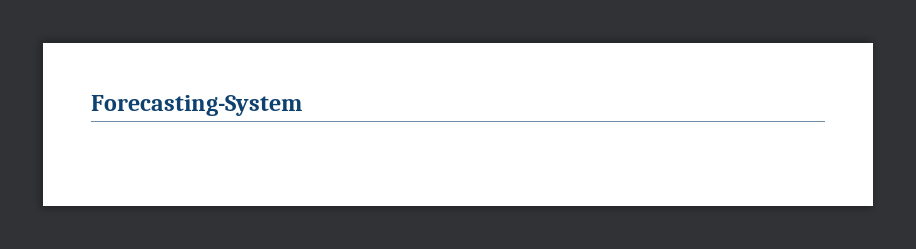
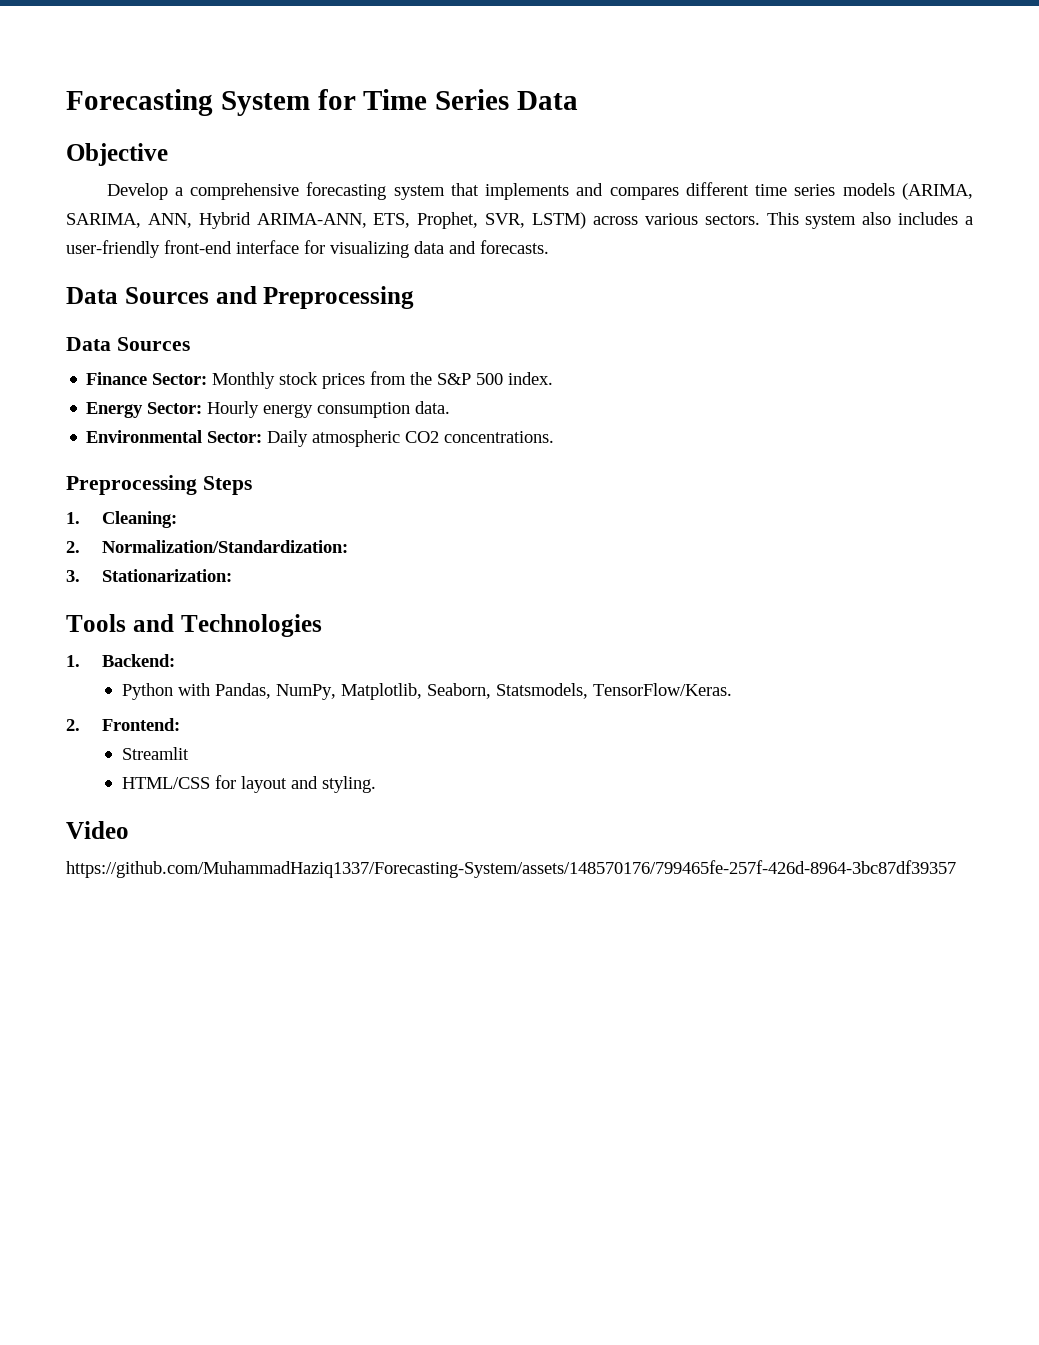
- Forecasting-System
+ Forecasting System for Time Series Data
+ Objective
+ Develop a comprehensive forecasting system that implements and compares different time series models (ARIMA, SARIMA, ANN, Hybrid ARIMA-ANN, ETS, Prophet, SVR, LSTM) across various sectors. This system also includes a user-friendly front-end interface for visualizing data and forecasts.
+ Data Sources and Preprocessing
+ Data Sources
+ Finance Sector: Monthly stock prices from the S&P 500 index.
+ Energy Sector: Hourly energy consumption data.
+ Environmental Sector: Daily atmospheric CO2 concentrations.
+ Preprocessing Steps
+ 1. Cleaning:
+ 2. Normalization/Standardization:
+ 3. Stationarization:
+ Tools and Technologies
+ 1. Backend:
+ Python with Pandas, NumPy, Matplotlib, Seaborn, Statsmodels, TensorFlow/Keras.
+ 2. Frontend:
+ Streamlit
+ HTML/CSS for layout and styling.
+ Video
+ https://github.com/MuhammadHaziq1337/Forecasting-System/assets/148570176/799465fe-257f-426d-8964-3bc87df39357

